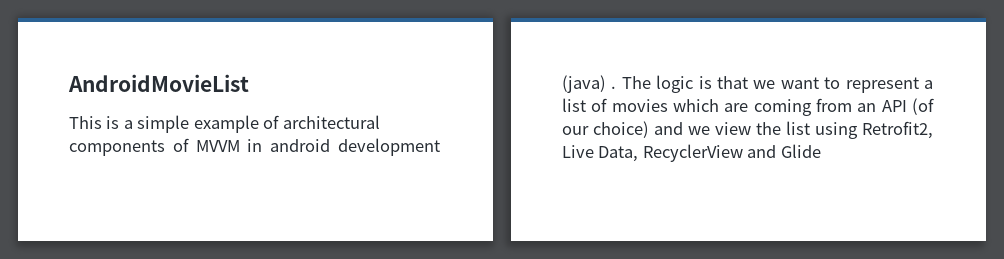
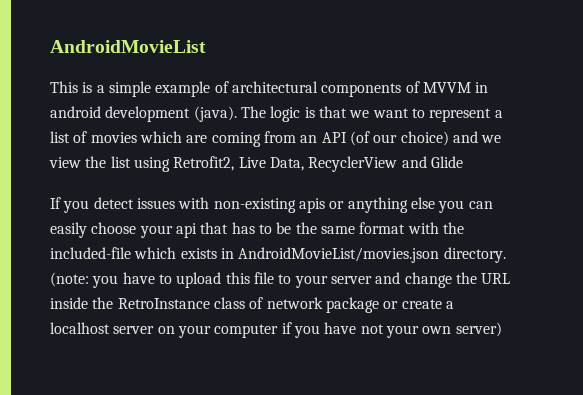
- This is a simple example of architectural components of MVVM in android development (java) .
+ This is a simple example of architectural components of MVVM in android development (java).
+ If you detect issues with non-existing apis or anything else you can easily choose your api that has to be the same format with the included-file which exists in AndroidMovieList/movies.json directory. (note: you have to upload this file to your server and change the URL inside the RetroInstance class of network package or create a localhost server on your computer if you have not your own server)

